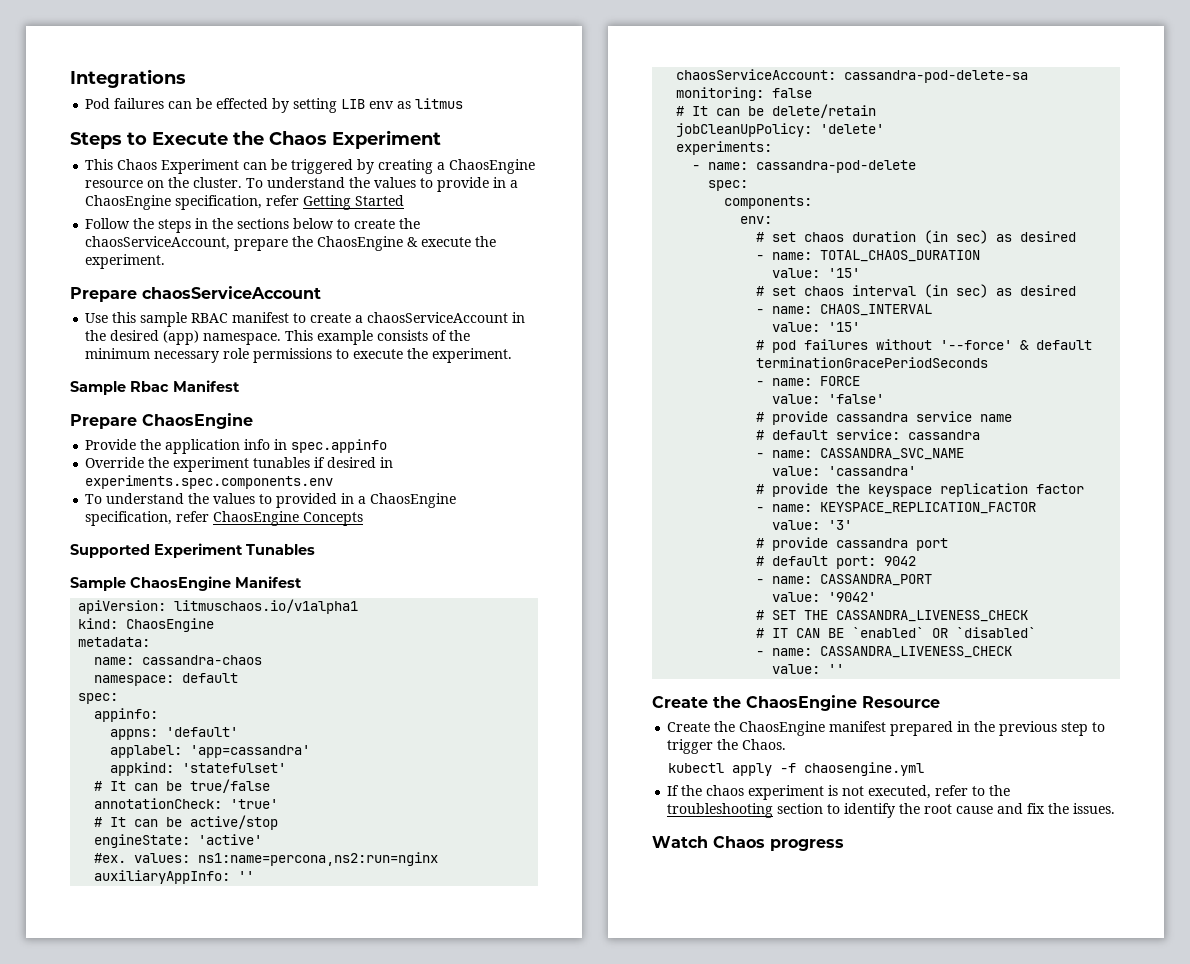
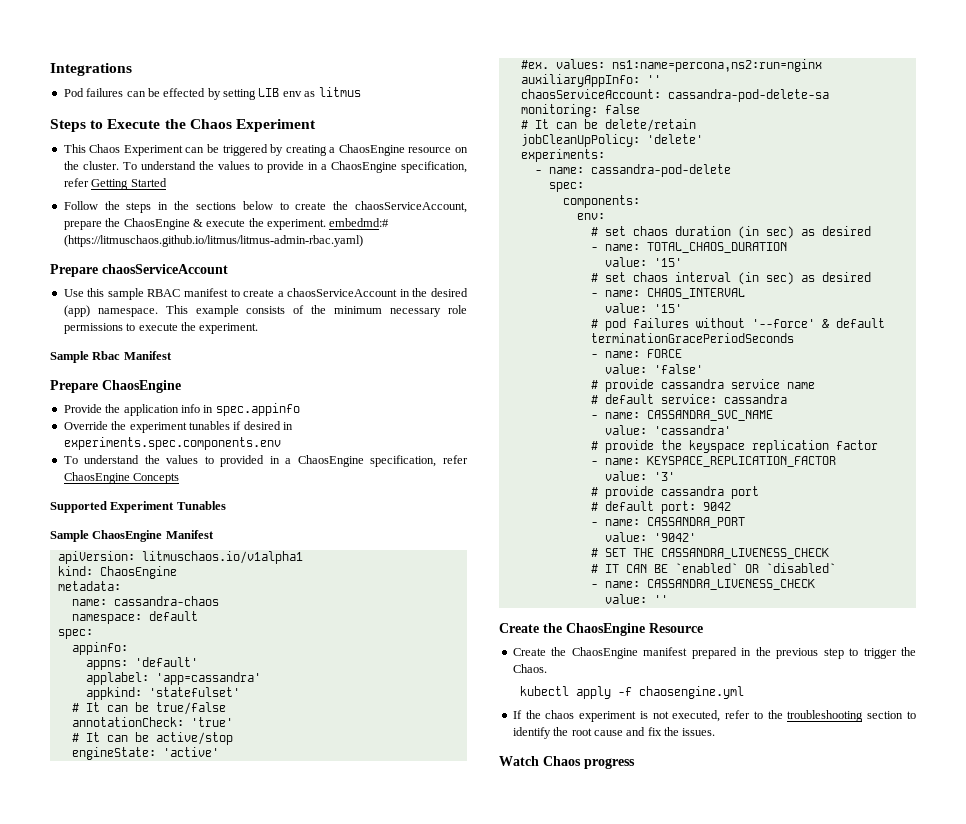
- Follow the steps in the sections below to create the chaosServiceAccount, prepare the ChaosEngine & execute the experiment.
+ Follow the steps in the sections below to create the chaosServiceAccount, prepare the ChaosEngine & execute the experiment. embedmd:# (https://litmuschaos.github.io/litmus/litmus-admin-rbac.yaml)

